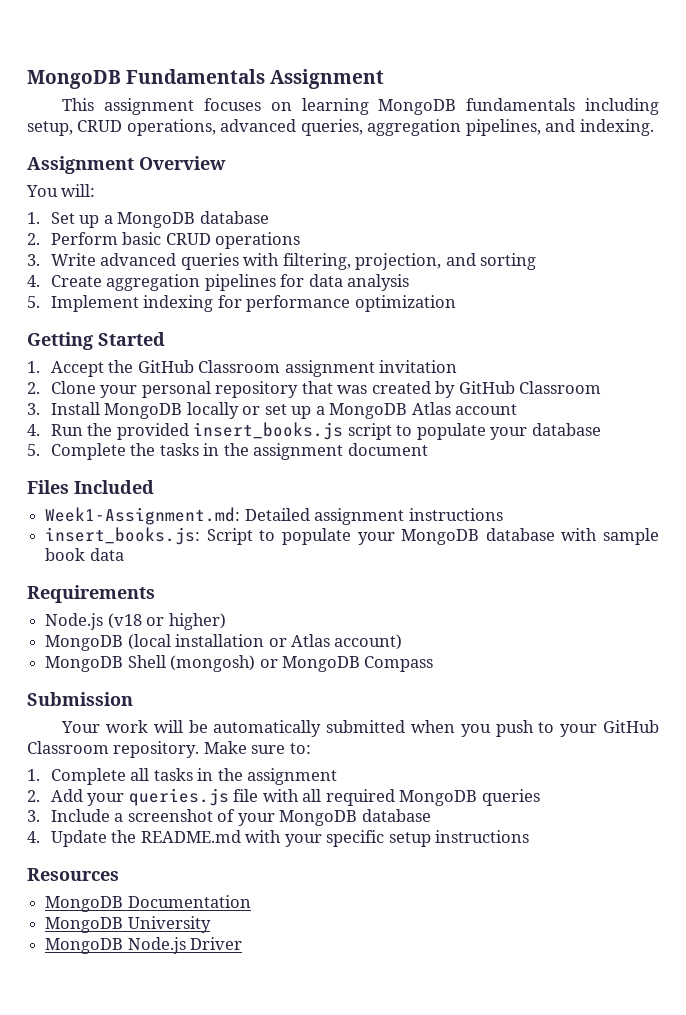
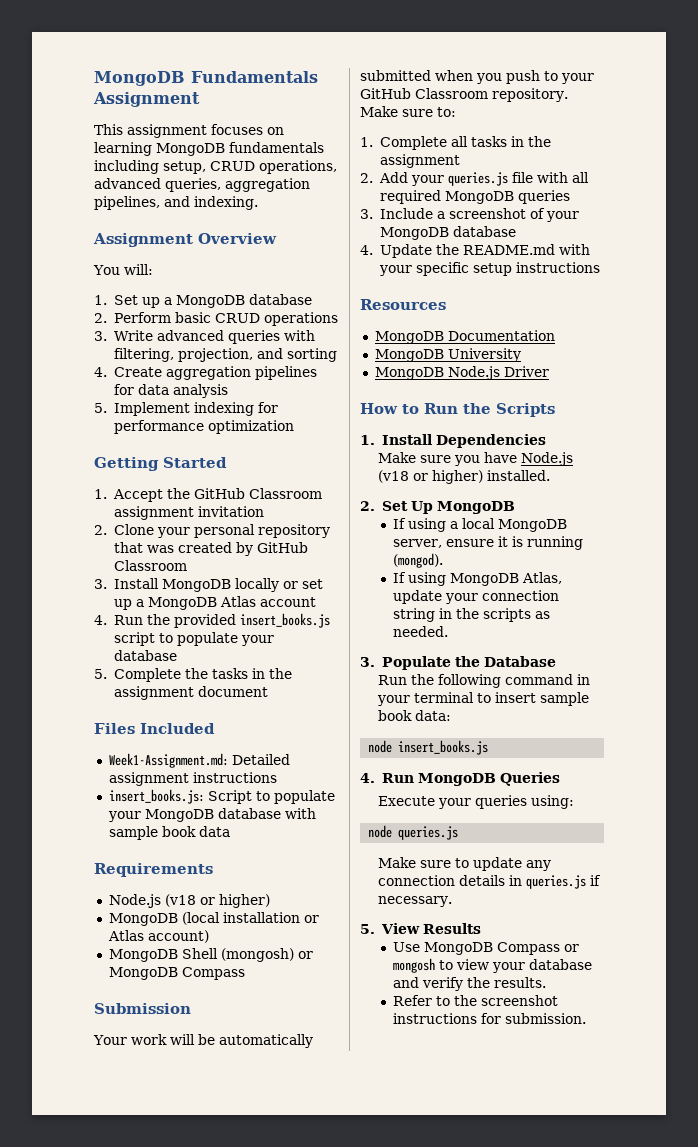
+ How to Run the Scripts
+ 1. Install Dependencies
+ Make sure you have Node.js (v18 or higher) installed.
+ 2. Set Up MongoDB
+ If using a local MongoDB server, ensure it is running (mongod).
+ If using MongoDB Atlas, update your connection string in the scripts as needed.
+ 3. Populate the Database
+ Run the following command in your terminal to insert sample book data:
+ node insert_books.js
+ 4. Run MongoDB Queries
+ Execute your queries using:
+ node queries.js
+ Make sure to update any connection details in queries.js if necessary.
+ 5. View Results
+ Use MongoDB Compass or mongosh to view your database and verify the results.
+ Refer to the screenshot instructions for submission.

